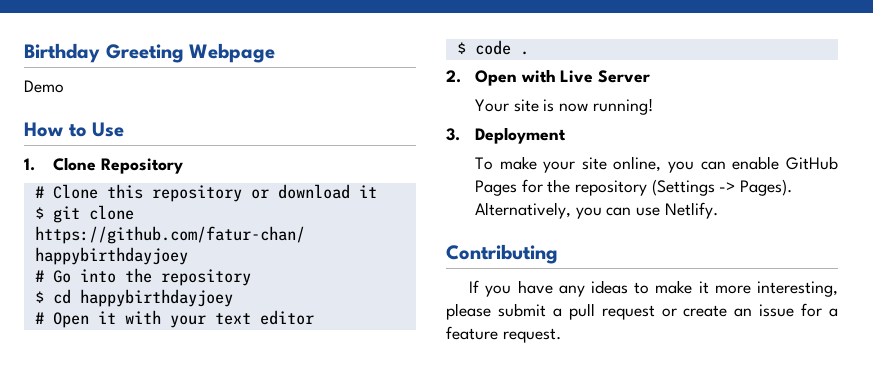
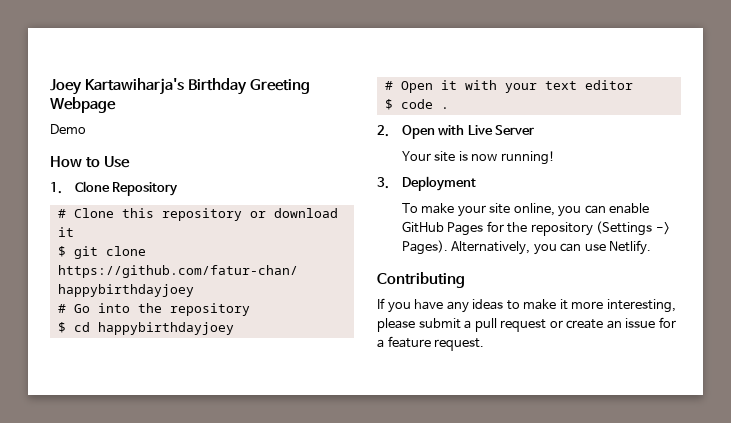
- Birthday Greeting Webpage
+ Joey Kartawiharja's Birthday Greeting Webpage

